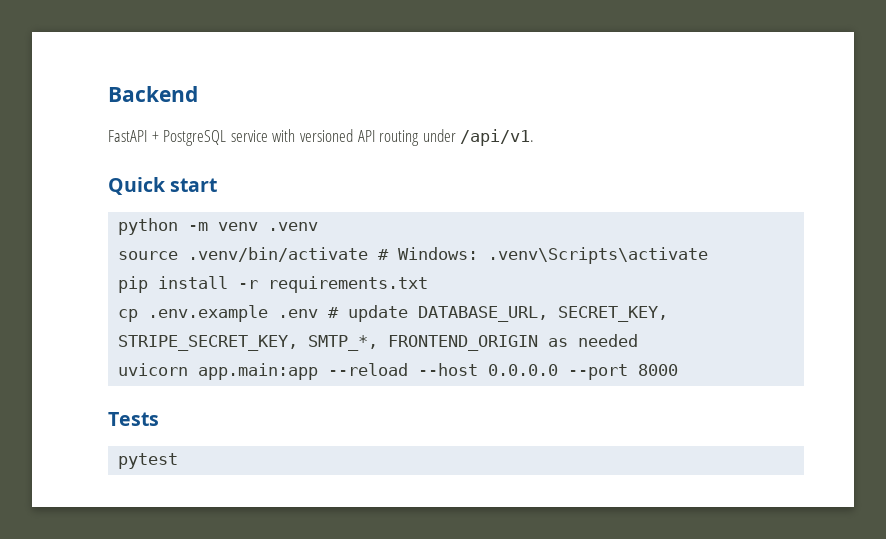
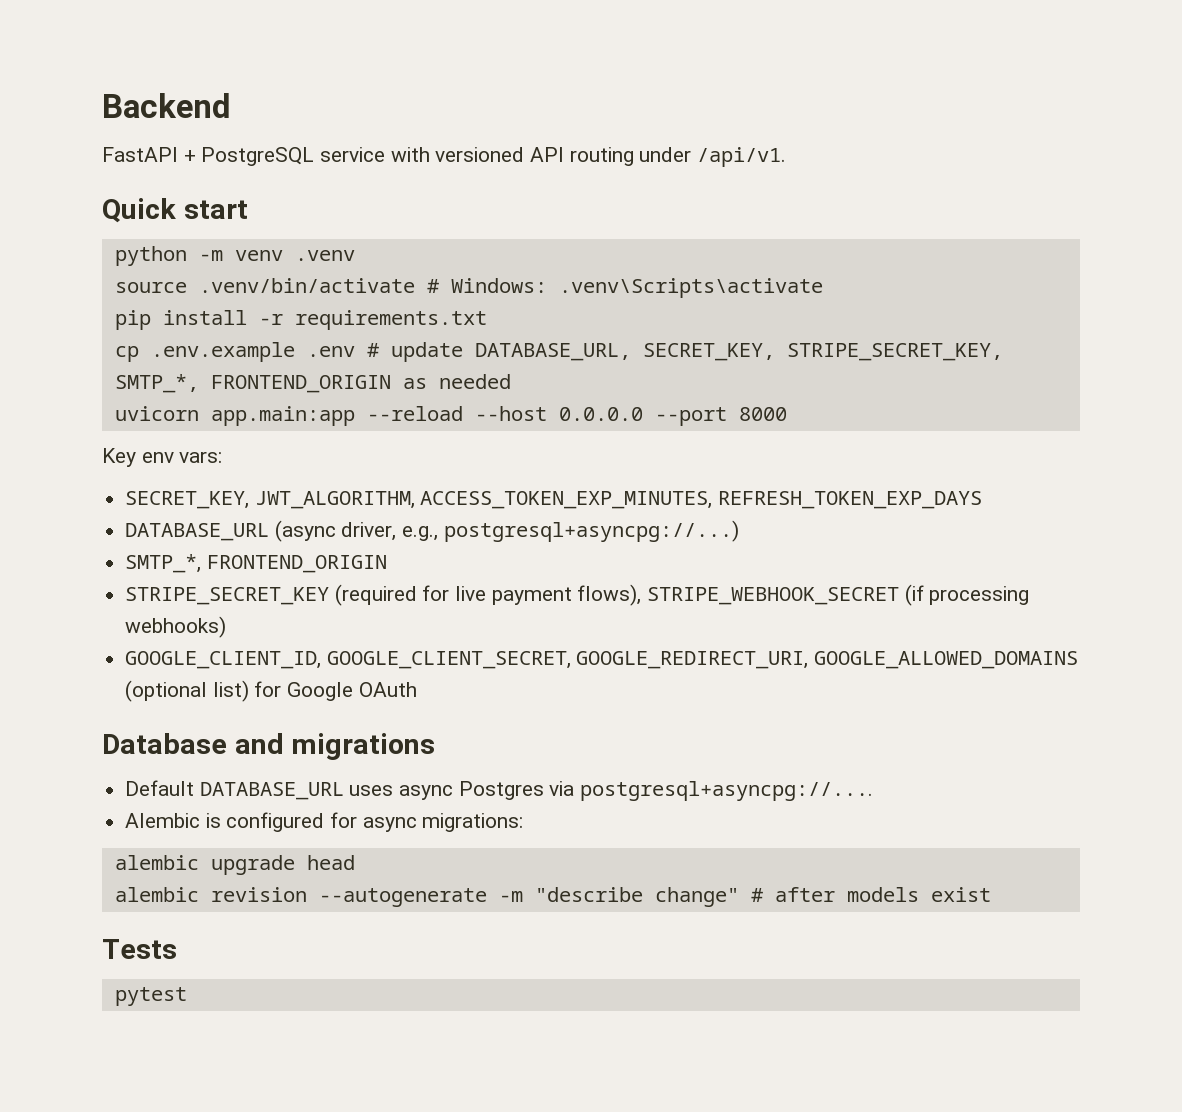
+ Key env vars:
+ SECRET_KEY, JWT_ALGORITHM, ACCESS_TOKEN_EXP_MINUTES, REFRESH_TOKEN_EXP_DAYS
+ DATABASE_URL (async driver, e.g., postgresql+asyncpg://...)
+ SMTP_*, FRONTEND_ORIGIN
+ STRIPE_SECRET_KEY (required for live payment flows), STRIPE_WEBHOOK_SECRET (if processing webhooks)
+ GOOGLE_CLIENT_ID, GOOGLE_CLIENT_SECRET, GOOGLE_REDIRECT_URI, GOOGLE_ALLOWED_DOMAINS (optional list) for Google OAuth
+ Database and migrations
+ Default DATABASE_URL uses async Postgres via postgresql+asyncpg://....
+ Alembic is configured for async migrations:
+ alembic upgrade head
+ alembic revision --autogenerate -m "describe change" # after models exist

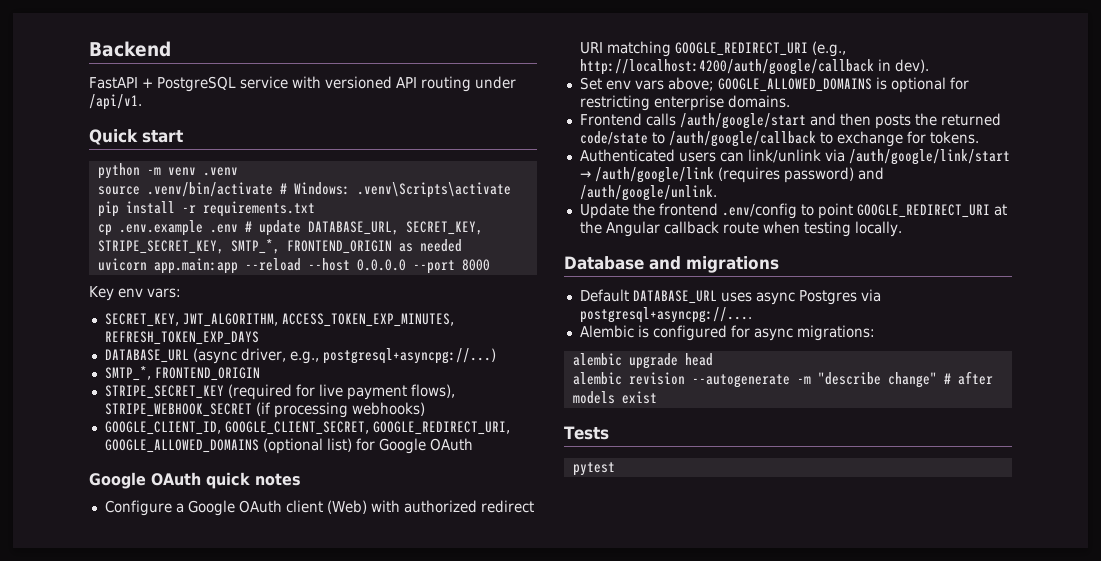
+ Google OAuth quick notes
+ Configure a Google OAuth client (Web) with authorized redirect URI matching GOOGLE_REDIRECT_URI (e.g., http://localhost:4200/auth/google/callback in dev).
+ Set env vars above; GOOGLE_ALLOWED_DOMAINS is optional for restricting enterprise domains.
+ Frontend calls /auth/google/start and then posts the returned code/state to /auth/google/callback to exchange for tokens.
+ Authenticated users can link/unlink via /auth/google/link/start → /auth/google/link (requires password) and /auth/google/unlink.
+ Update the frontend .env/config to point GOOGLE_REDIRECT_URI at the Angular callback route when testing locally.

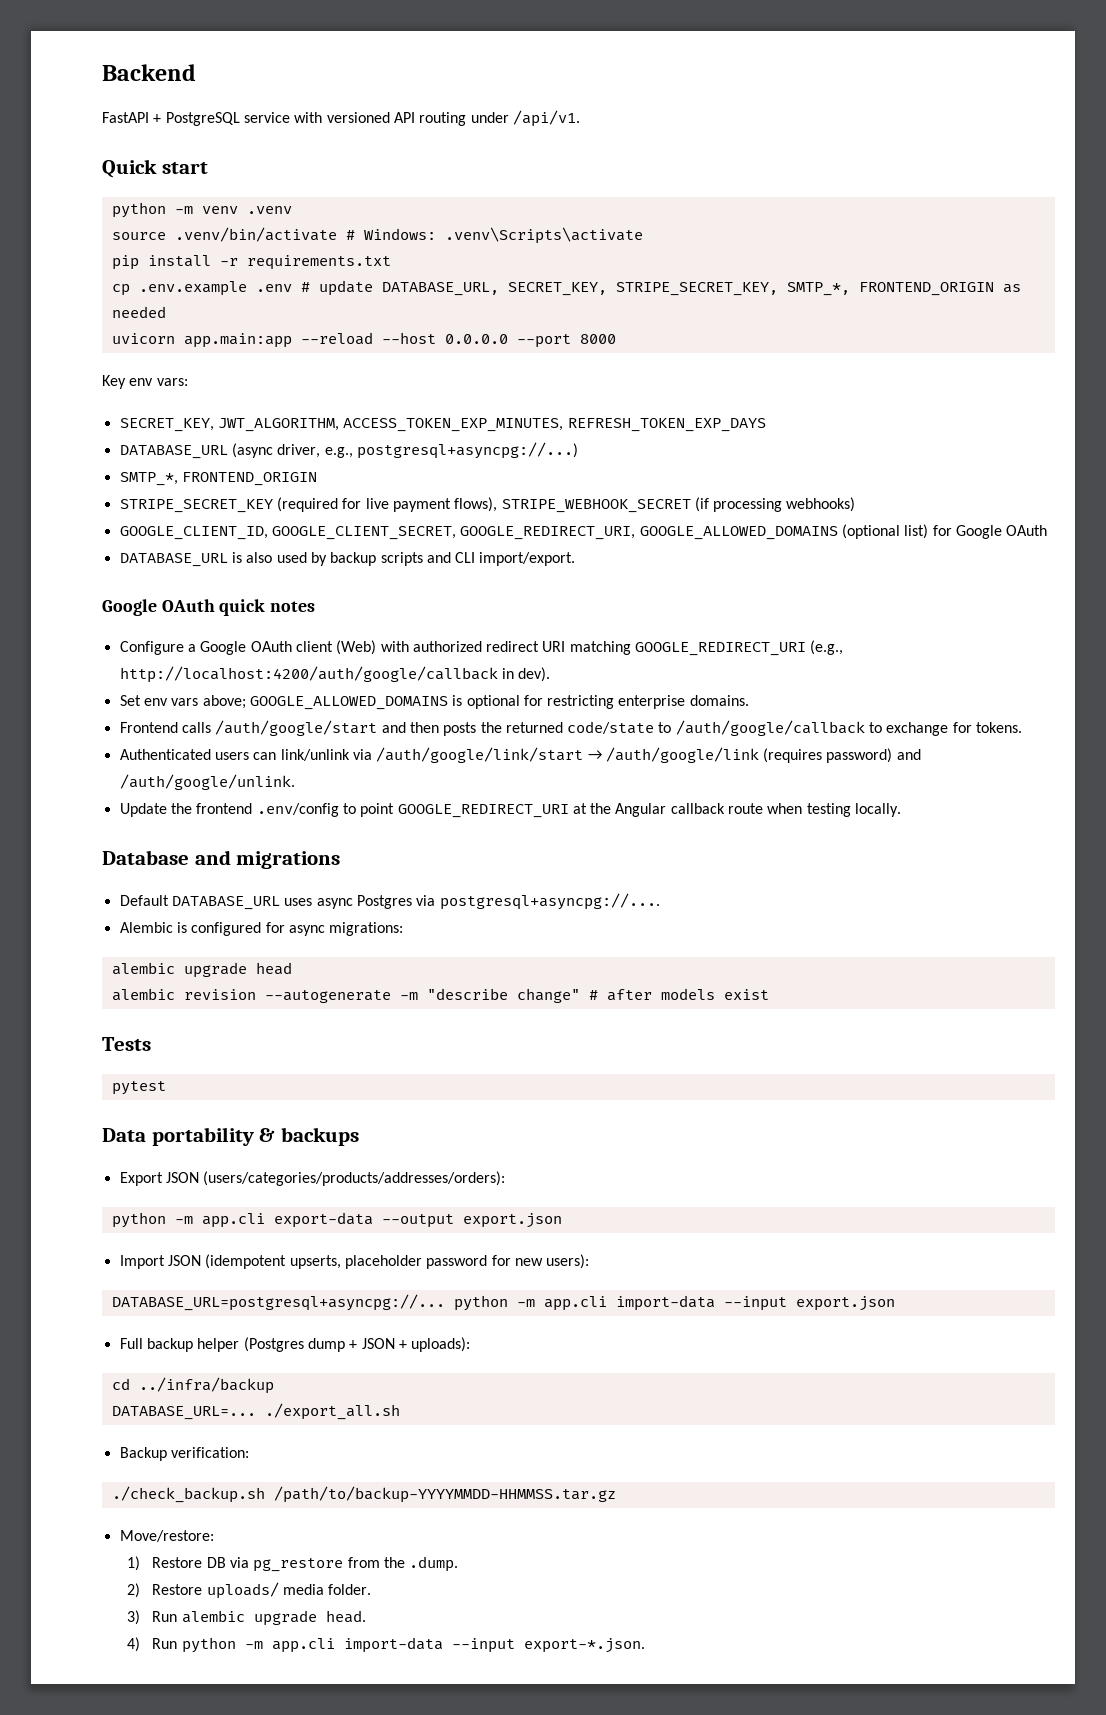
+ DATABASE_URL is also used by backup scripts and CLI import/export.
+ Data portability & backups
+ Export JSON (users/categories/products/addresses/orders):
+ python -m app.cli export-data --output export.json
+ Import JSON (idempotent upserts, placeholder password for new users):
+ DATABASE_URL=postgresql+asyncpg://... python -m app.cli import-data --input export.json
+ Full backup helper (Postgres dump + JSON + uploads):
+ cd ../infra/backup
+ DATABASE_URL=... ./export_all.sh
+ Backup verification:
+ ./check_backup.sh /path/to/backup-YYYYMMDD-HHMMSS.tar.gz
+ Move/restore:
+ 1) Restore DB via pg_restore from the .dump.
+ 2) Restore uploads/ media folder.
+ 3) Run alembic upgrade head.
+ 4) Run python -m app.cli import-data --input export-*.json.

